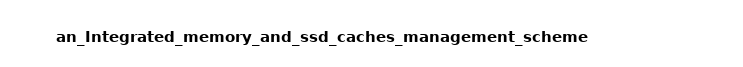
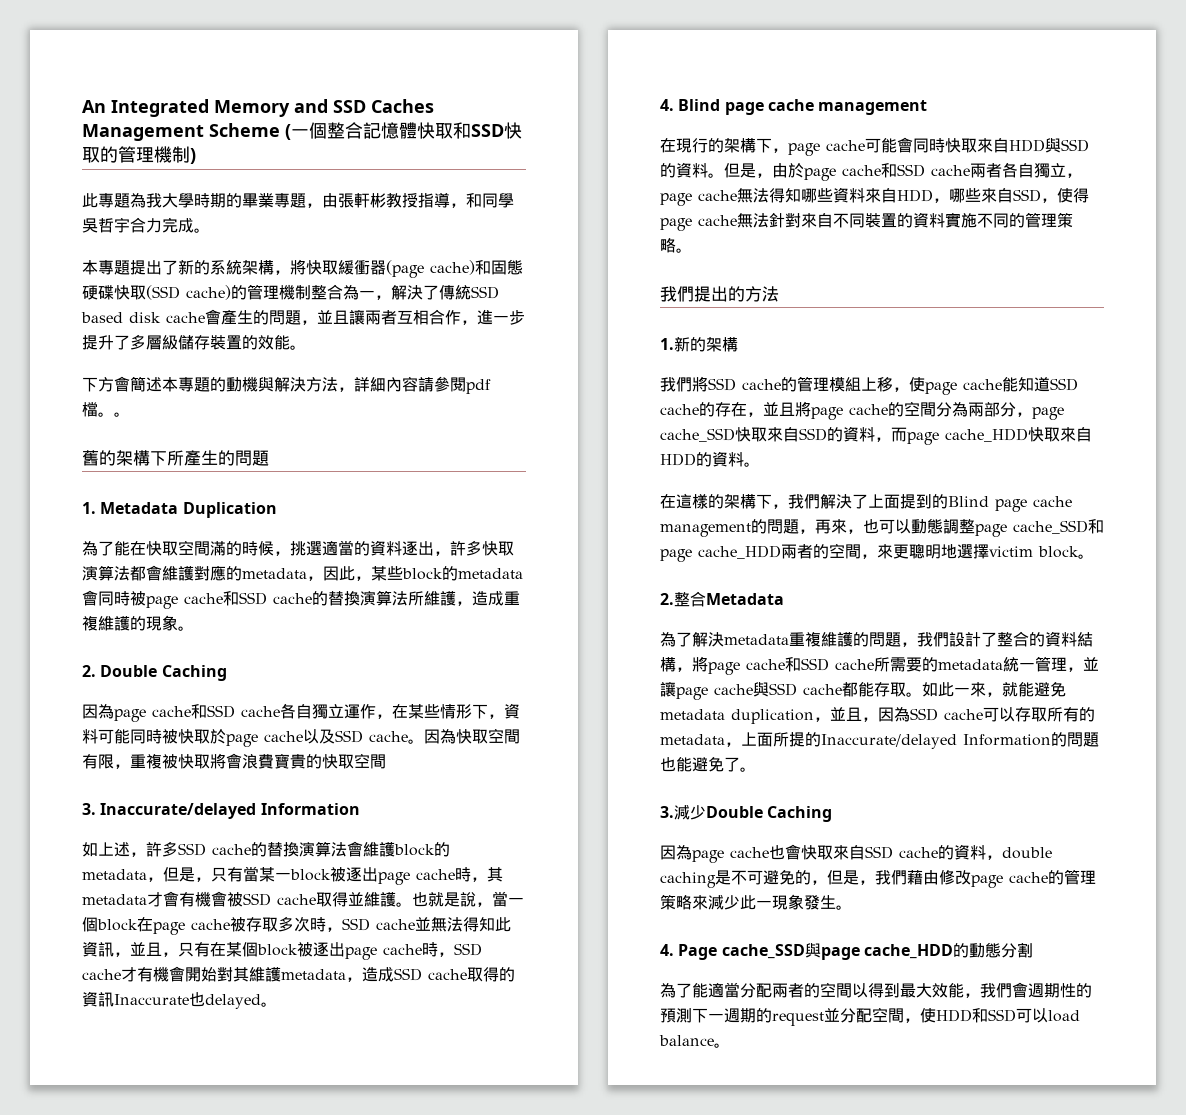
- an_Integrated_memory_and_ssd_caches_management_scheme
+ An Integrated Memory and SSD Caches Management Scheme (一個整合記憶體快取和SSD快取的管理機制)
+ 此專題為我大學時期的畢業專題，由張軒彬教授指導，和同學吳哲宇合力完成。
+ 本專題提出了新的系統架構，將快取緩衝器(page cache)和固態硬碟快取(SSD cache)的管理機制整合為一，解決了傳統SSD based disk cache會產生的問題，並且讓兩者互相合作，進一步提升了多層級儲存裝置的效能。
+ 下方會簡述本專題的動機與解決方法，詳細內容請參閱pdf檔。。
+ 舊的架構下所產生的問題
+ 1. Metadata Duplication
+ 為了能在快取空間滿的時候，挑選適當的資料逐出，許多快取演算法都會維護對應的metadata，因此，某些block的metadata會同時被page cache和SSD cache的替換演算法所維護，造成重複維護的現象。
+ 2. Double Caching
+ 因為page cache和SSD cache各自獨立運作，在某些情形下，資料可能同時被快取於page cache以及SSD cache。因為快取空間有限，重複被快取將會浪費寶貴的快取空間
+ 3. Inaccurate/delayed Information
+ 如上述，許多SSD cache的替換演算法會維護block的metadata，但是，只有當某一block被逐出page cache時，其metadata才會有機會被SSD cache取得並維護。也就是說，當一個block在page cache被存取多次時，SSD cache並無法得知此資訊，並且，只有在某個block被逐出page cache時，SSD cache才有機會開始對其維護metadata，造成SSD cache取得的資訊Inaccurate也delayed。
+ 4. Blind page cache management
+ 在現行的架構下，page cache可能會同時快取來自HDD與SSD的資料。但是，由於page cache和SSD cache兩者各自獨立，page cache無法得知哪些資料來自HDD，哪些來自SSD，使得page cache無法針對來自不同裝置的資料實施不同的管理策略。
+ 我們提出的方法
+ 1.新的架構
+ 我們將SSD cache的管理模組上移，使page cache能知道SSD cache的存在，並且將page cache的空間分為兩部分，page cache_SSD快取來自SSD的資料，而page cache_HDD快取來自HDD的資料。
+ 在這樣的架構下，我們解決了上面提到的Blind page cache management的問題，再來，也可以動態調整page cache_SSD和page cache_HDD兩者的空間，來更聰明地選擇victim block。
+ 2.整合Metadata
+ 為了解決metadata重複維護的問題，我們設計了整合的資料結構，將page cache和SSD cache所需要的metadata統一管理，並讓page cache與SSD cache都能存取。如此一來，就能避免metadata duplication，並且，因為SSD cache可以存取所有的metadata，上面所提的Inaccurate/delayed Information的問題也能避免了。
+ 3.減少Double Caching
+ 因為page cache也會快取來自SSD cache的資料，double caching是不可避免的，但是，我們藉由修改page cache的管理策略來減少此一現象發生。
+ 4. Page cache_SSD與page cache_HDD的動態分割
+ 為了能適當分配兩者的空間以得到最大效能，我們會週期性的預測下一週期的request並分配空間，使HDD和SSD可以load balance。

